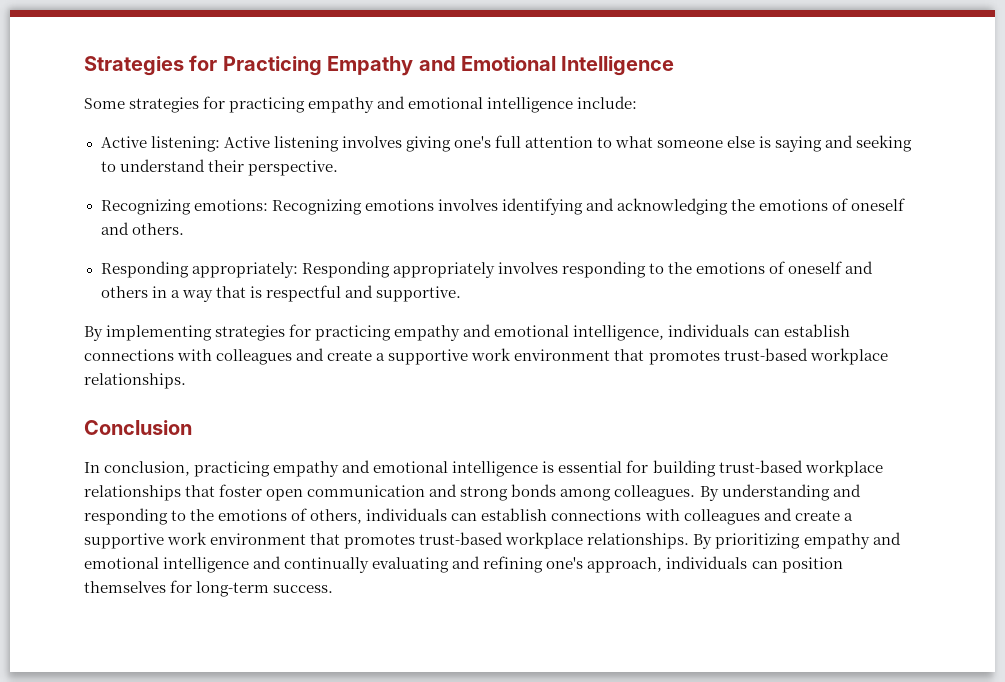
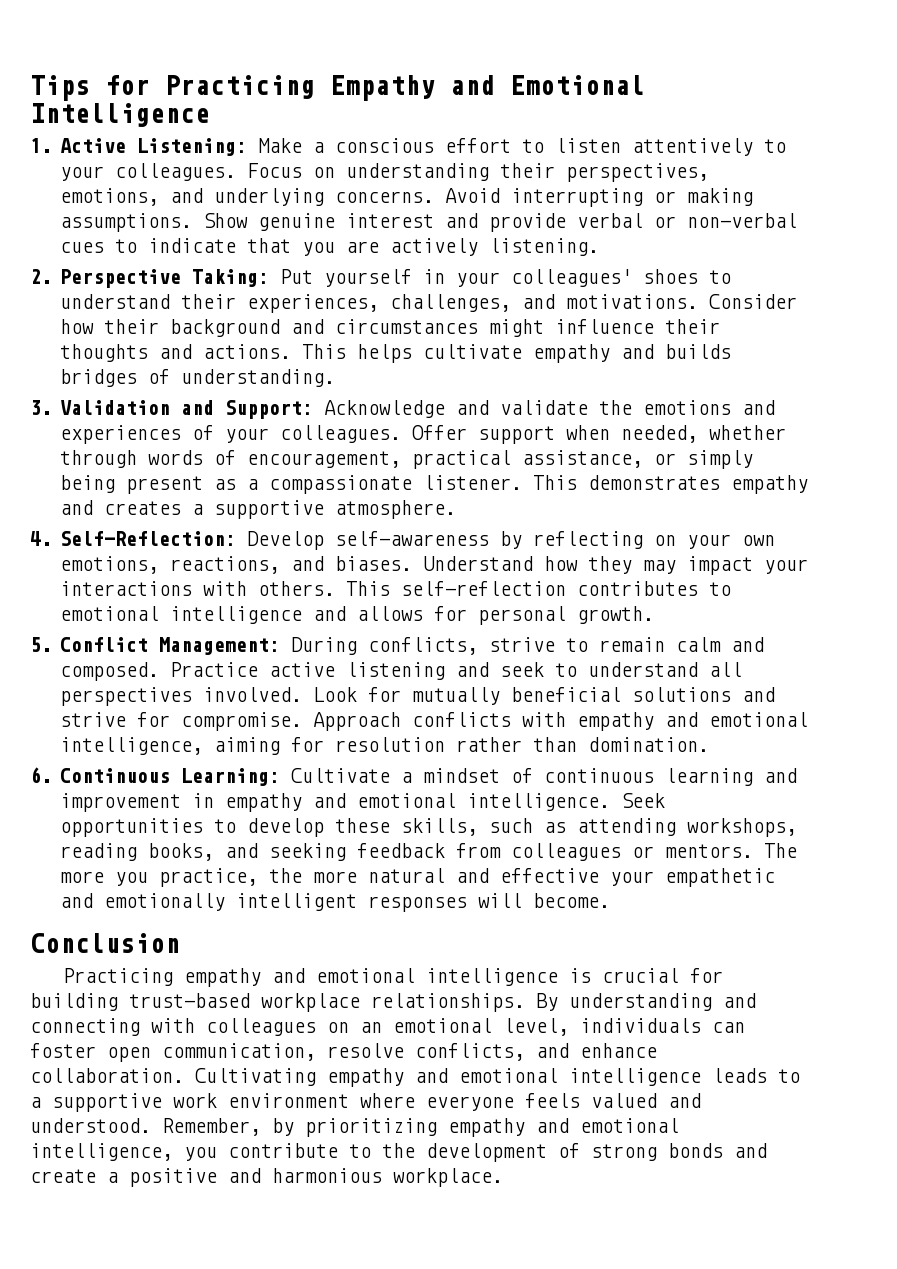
- Strategies for Practicing Empathy and Emotional Intelligence
+ Tips for Practicing Empathy and Emotional Intelligence
- Some strategies for practicing empathy and emotional intelligence include:
- Active listening: Active listening involves giving one's full attention to what someone else is saying and seeking to understand their perspective.
- Recognizing emotions: Recognizing emotions involves identifying and acknowledging the emotions of oneself and others.
- Responding appropriately: Responding appropriately involves responding to the emotions of oneself and others in a way that is respectful and supportive.
- By implementing strategies for practicing empathy and emotional intelligence, individuals can establish connections with colleagues and create a supportive work environment that promotes trust-based workplace relationships.
+ 1. Active Listening: Make a conscious effort to listen attentively to your colleagues. Focus on understanding their perspectives, emotions, and underlying concerns. Avoid interrupting or making assumptions. Show genuine interest and provide verbal or non-verbal cues to indicate that you are actively listening.
+ 2. Perspective Taking: Put yourself in your colleagues' shoes to understand their experiences, challenges, and motivations. Consider how their background and circumstances might influence their thoughts and actions. This helps cultivate empathy and builds bridges of understanding.
+ 3. Validation and Support: Acknowledge and validate the emotions and experiences of your colleagues. Offer support when needed, whether through words of encouragement, practical assistance, or simply being present as a compassionate listener. This demonstrates empathy and creates a supportive atmosphere.
+ 4. Self-Reflection: Develop self-awareness by reflecting on your own emotions, reactions, and biases. Understand how they may impact your interactions with others. This self-reflection contributes to emotional intelligence and allows for personal growth.
+ 5. Conflict Management: During conflicts, strive to remain calm and composed. Practice active listening and seek to understand all perspectives involved. Look for mutually beneficial solutions and strive for compromise. Approach conflicts with empathy and emotional intelligence, aiming for resolution rather than domination.
+ 6. Continuous Learning: Cultivate a mindset of continuous learning and improvement in empathy and emotional intelligence. Seek opportunities to develop these skills, such as attending workshops, reading books, and seeking feedback from colleagues or mentors. The more you practice, the more natural and effective your empathetic and emotionally intelligent responses will become.
  Conclusion
- In conclusion, practicing empathy and emotional intelligence is essential for building trust-based workplace relationships that foster open communication and strong bonds among colleagues. By understanding and responding to the emotions of others, individuals can establish connections with colleagues and create a supportive work environment that promotes trust-based workplace relationships. By prioritizing empathy and emotional intelligence and continually evaluating and refining one's approach, individuals can position themselves for long-term success.
+ Practicing empathy and emotional intelligence is crucial for building trust-based workplace relationships. By understanding and connecting with colleagues on an emotional level, individuals can foster open communication, resolve conflicts, and enhance collaboration. Cultivating empathy and emotional intelligence leads to a supportive work environment where everyone feels valued and understood. Remember, by prioritizing empathy and emotional intelligence, you contribute to the development of strong bonds and create a positive and harmonious workplace.

